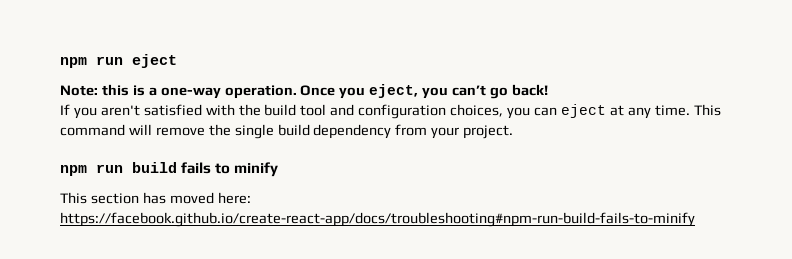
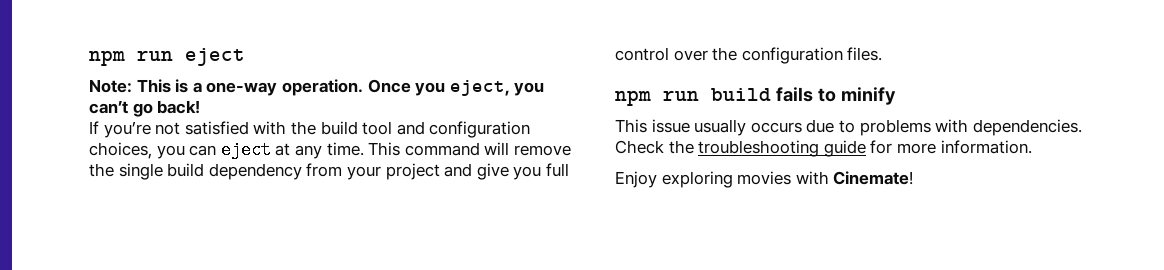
- Note: this is a one-way operation.
+ Note: This is a one-way operation.
- If you aren't satisfied with the build tool and configuration choices, you can eject at any time.
+ If you’re not satisfied with the build tool and configuration choices, you can eject at any time.
- This command will remove the single build dependency from your project.
+ This command will remove the single build dependency from your project and give you full control over the configuration files.
- This section has moved here: https://facebook.github.io/create-react-app/docs/troubleshooting#npm-run-build-fails-to-minify
+ This issue usually occurs due to problems with dependencies. Check the troubleshooting guide for more information.
+ Enjoy exploring movies with Cinemate!

